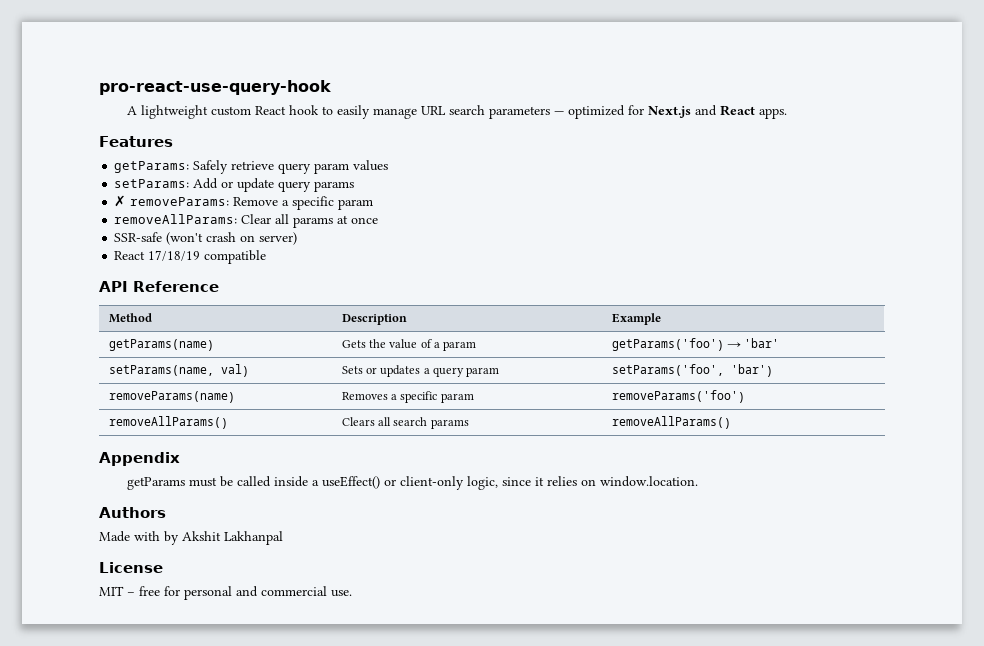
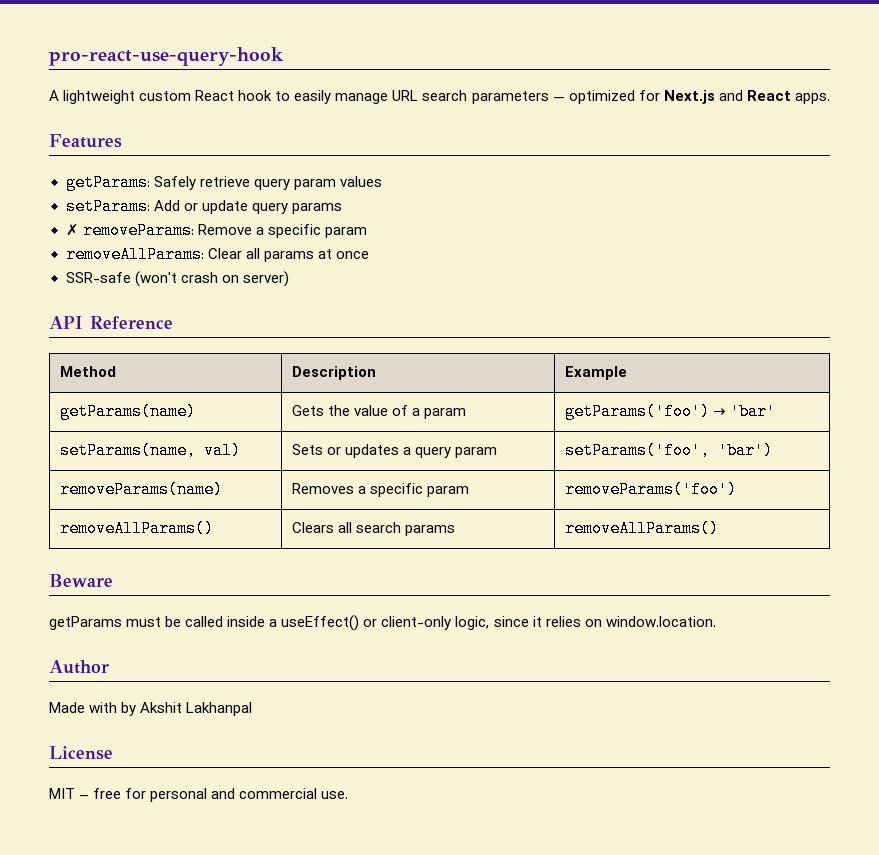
- React 17/18/19 compatible
- Appendix
+ Beware
- Authors
+ Author

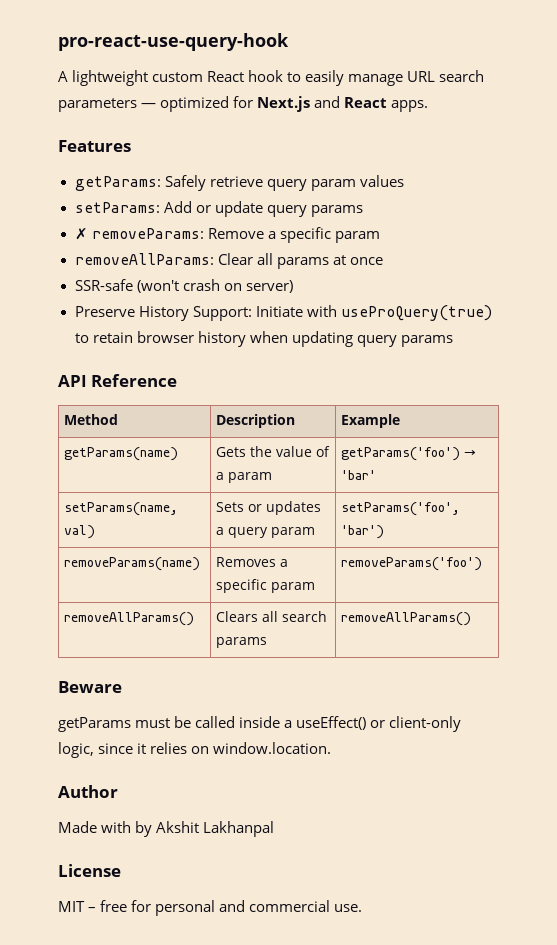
+ Preserve History Support: Initiate with useProQuery(true) to retain browser history when updating query params

